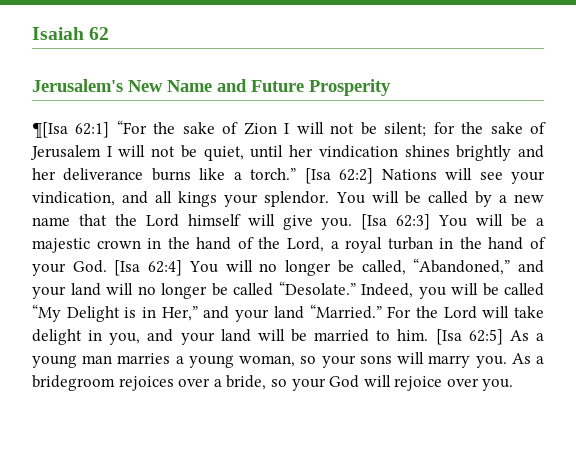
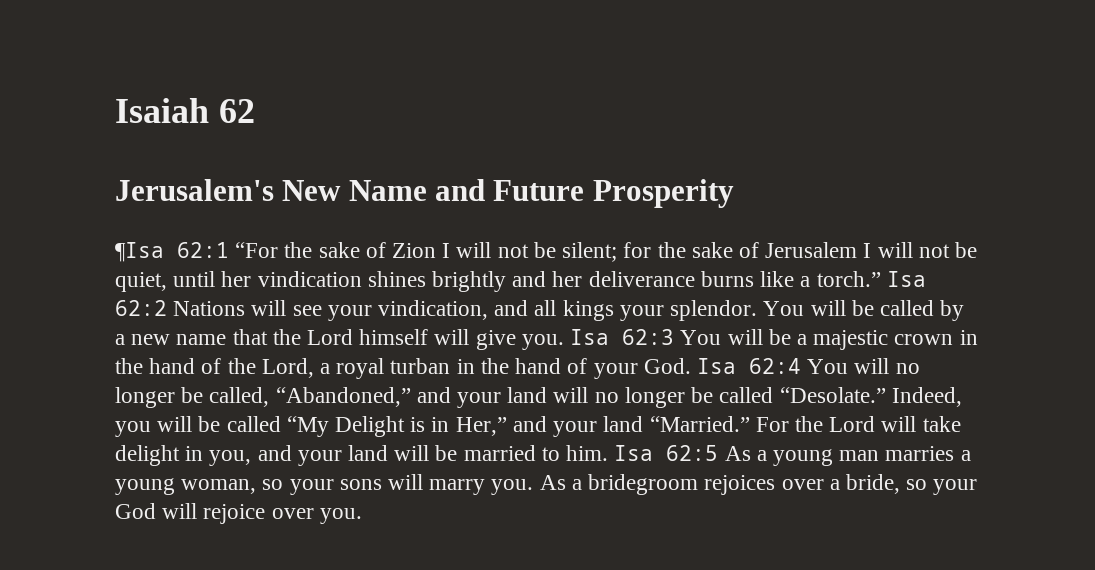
- ¶[Isa 62:1] “For the sake of Zion I will not be silent; for the sake of Jerusalem I will not be quiet, until her vindication shines brightly and her deliverance burns like a torch.”
+ ¶Isa 62:1 “For the sake of Zion I will not be silent; for the sake of Jerusalem I will not be quiet, until her vindication shines brightly and her deliverance burns like a torch.”
- [Isa 62:2] Nations will see your vindication, and all kings your splendor.
+ Isa 62:2 Nations will see your vindication, and all kings your splendor.
- [Isa 62:3] You will be a majestic crown in the hand of the Lord, a royal turban in the hand of your God. [Isa 62:4] You will no longer be called, “Abandoned,” and your land will no longer be called “Desolate.”
+ Isa 62:3 You will be a majestic crown in the hand of the Lord, a royal turban in the hand of your God. Isa 62:4 You will no longer be called, “Abandoned,” and your land will no longer be called “Desolate.”
- [Isa 62:5] As a young man marries a young woman, so your sons will marry you.
+ Isa 62:5 As a young man marries a young woman, so your sons will marry you.

